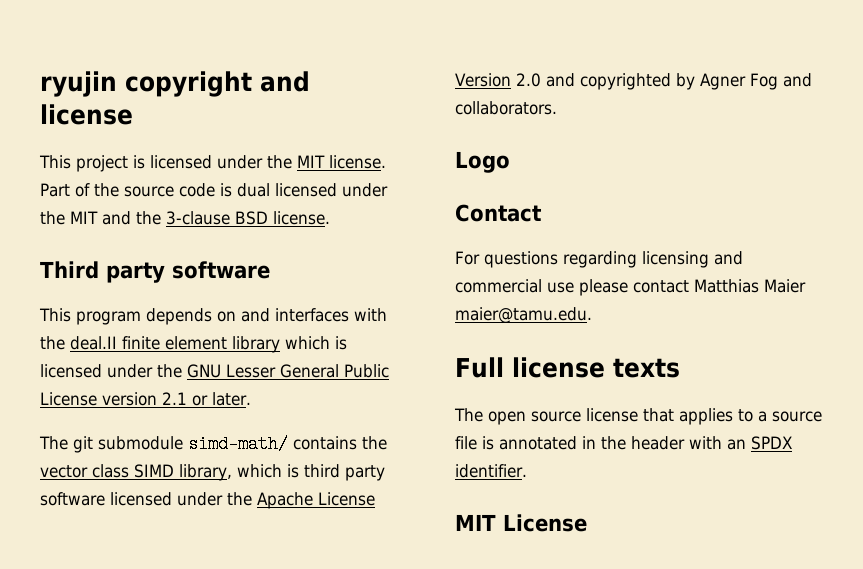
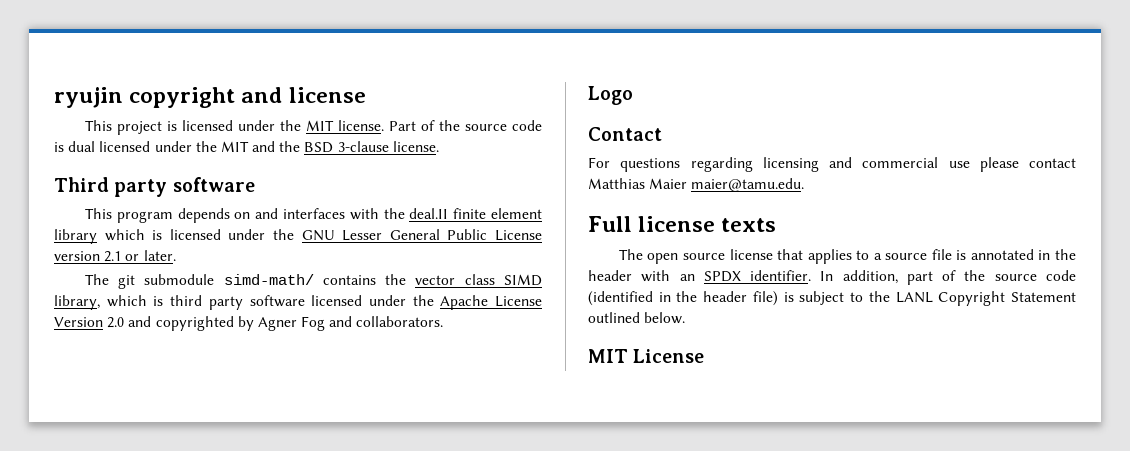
- Part of the source code is dual licensed under the MIT and the 3-clause BSD license.
+ Part of the source code is dual licensed under the MIT and the BSD 3-clause license.
+ In addition, part of the source code (identified in the header file) is subject to the LANL Copyright Statement outlined below.

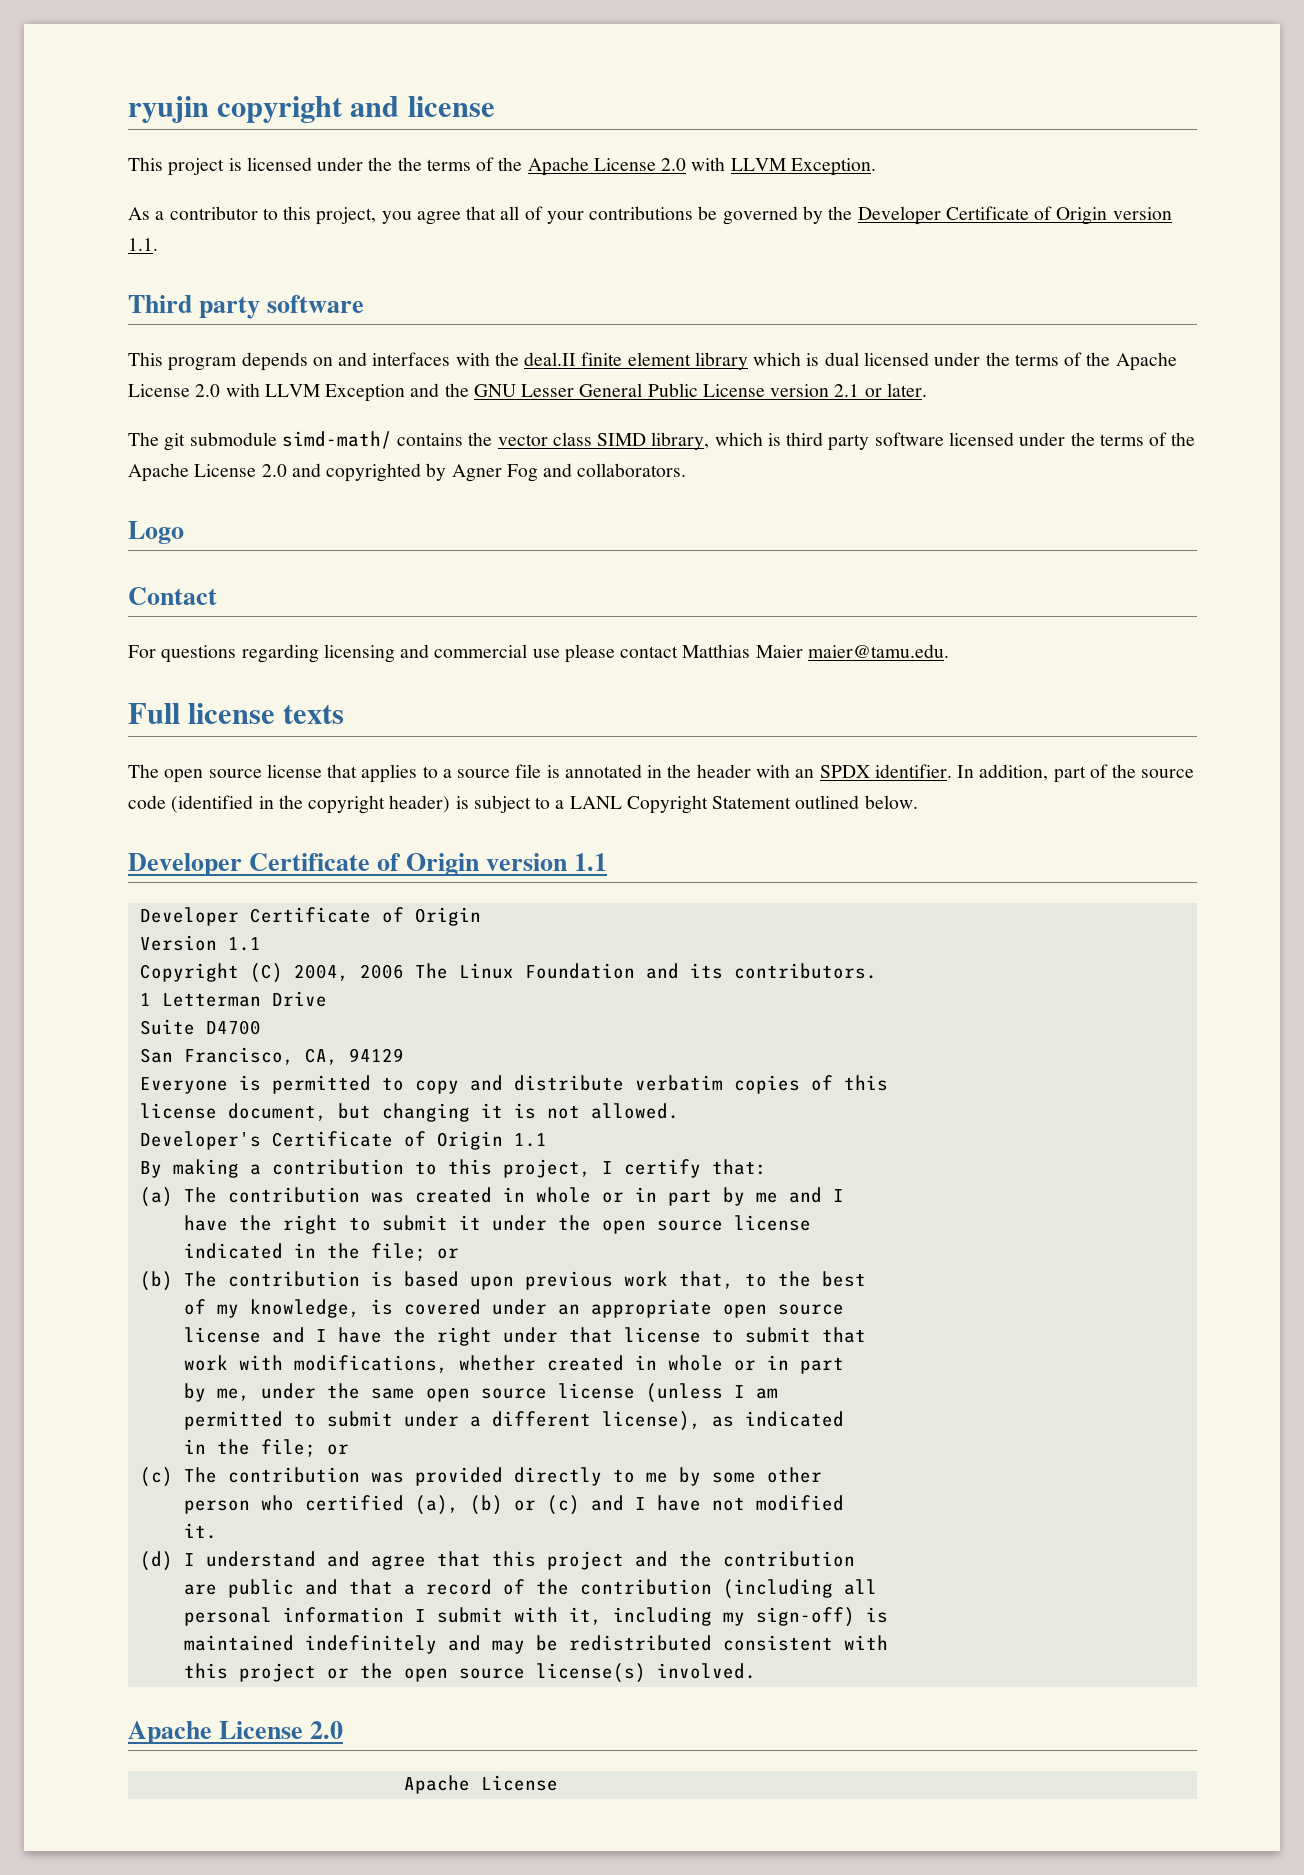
- This project is licensed under the MIT license. Part of the source code is dual licensed under the MIT and the BSD 3-clause license.
+ This project is licensed under the the terms of the Apache License 2.0 with LLVM Exception.
+ As a contributor to this project, you agree that all of your contributions be governed by the Developer Certificate of Origin version 1.1.
- This program depends on and interfaces with the deal.II finite element library which is licensed under the GNU Lesser General Public License version 2.1 or later.
+ This program depends on and interfaces with the deal.II finite element library which is dual licensed under the terms of the Apache License 2.0 with LLVM Exception and the GNU Lesser General Public License version 2.1 or later.
- The git submodule simd-math/ contains the vector class SIMD library, which is third party software licensed under the Apache License Version 2.0 and copyrighted by Agner Fog and collaborators.
+ The git submodule simd-math/ contains the vector class SIMD library, which is third party software licensed under the terms of the Apache License 2.0 and copyrighted by Agner Fog and collaborators.
- In addition, part of the source code (identified in the header file) is subject to the LANL Copyright Statement outlined below.
+ In addition, part of the source code (identified in the copyright header) is subject to a LANL Copyright Statement outlined below.
- MIT License
+ Developer Certificate of Origin version 1.1
+ Developer Certificate of Origin
+ Version 1.1
+ Copyright (C) 2004, 2006 The Linux Foundation and its contributors.
+ 1 Letterman Drive
+ Suite D4700
+ San Francisco, CA, 94129
+ Everyone is permitted to copy and distribute verbatim copies of this
+ license document, but changing it is not allowed.
+ Developer's Certificate of Origin 1.1
+ By making a contribution to this project, I certify that:
+ (a) The contribution was created in whole or in part by me and I
+ have the right to submit it under the open source license
+ indicated in the file; or
+ (b) The contribution is based upon previous work that, to the best
+ of my knowledge, is covered under an appropriate open source
+ license and I have the right under that license to submit that
+ work with modifications, whether created in whole or in part
+ by me, under the same open source license (unless I am
+ permitted to submit under a different license), as indicated
+ in the file; or
+ (c) The contribution was provided directly to me by some other
+ person who certified (a), (b) or (c) and I have not modified
+ it.
+ (d) I understand and agree that this project and the contribution
+ are public and that a record of the contribution (including all
+ personal information I submit with it, including my sign-off) is
+ maintained indefinitely and may be redistributed consistent with
+ this project or the open source license(s) involved.
+ Apache License 2.0
+ Apache License

